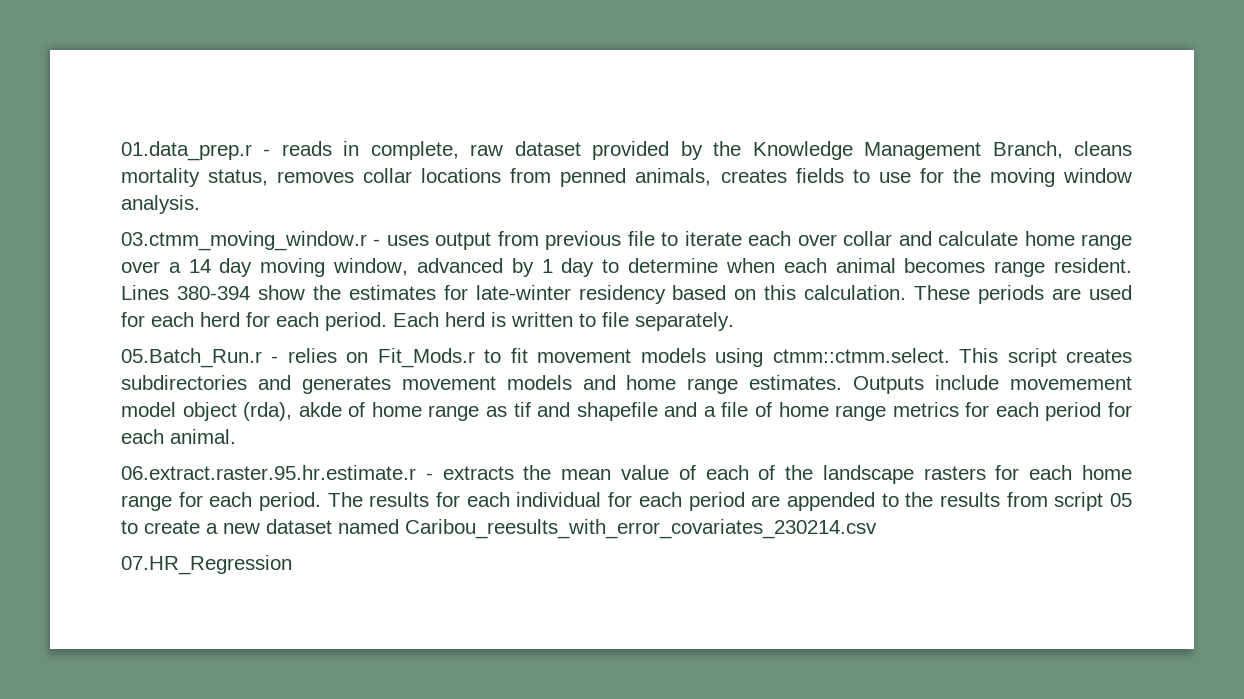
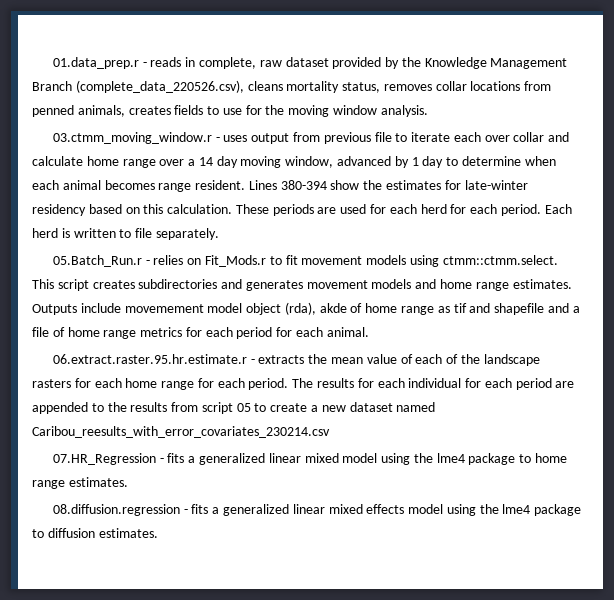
- 01.data_prep.r - reads in complete, raw dataset provided by the Knowledge Management Branch, cleans mortality status, removes collar locations from penned animals, creates fields to use for the moving window analysis.
+ 01.data_prep.r - reads in complete, raw dataset provided by the Knowledge Management Branch (complete_data_220526.csv), cleans mortality status, removes collar locations from penned animals, creates fields to use for the moving window analysis.
- 07.HR_Regression
+ 07.HR_Regression - fits a generalized linear mixed model using the lme4 package to home range estimates.
+ 08.diffusion.regression - fits a generalized linear mixed effects model using the lme4 package to diffusion estimates.

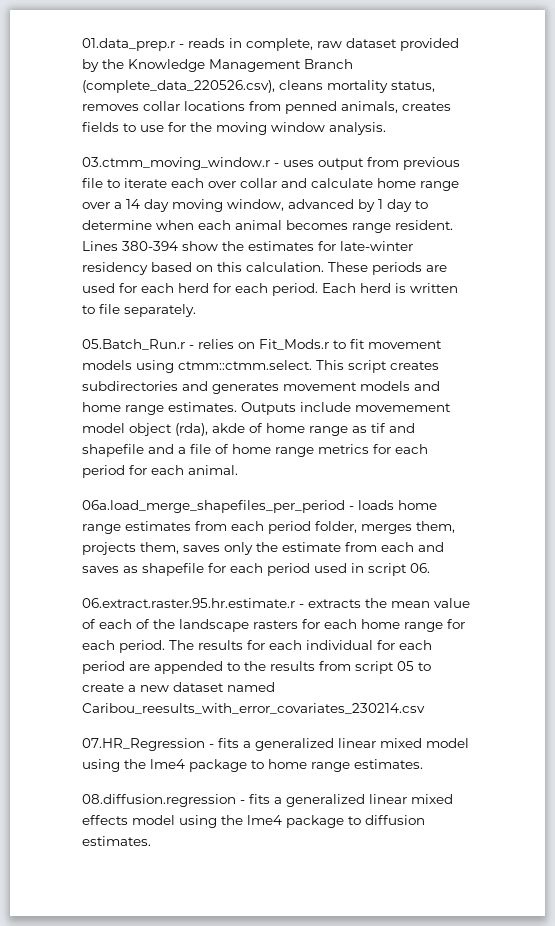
+ 06a.load_merge_shapefiles_per_period - loads home range estimates from each period folder, merges them, projects them, saves only the estimate from each and saves as shapefile for each period used in script 06.

